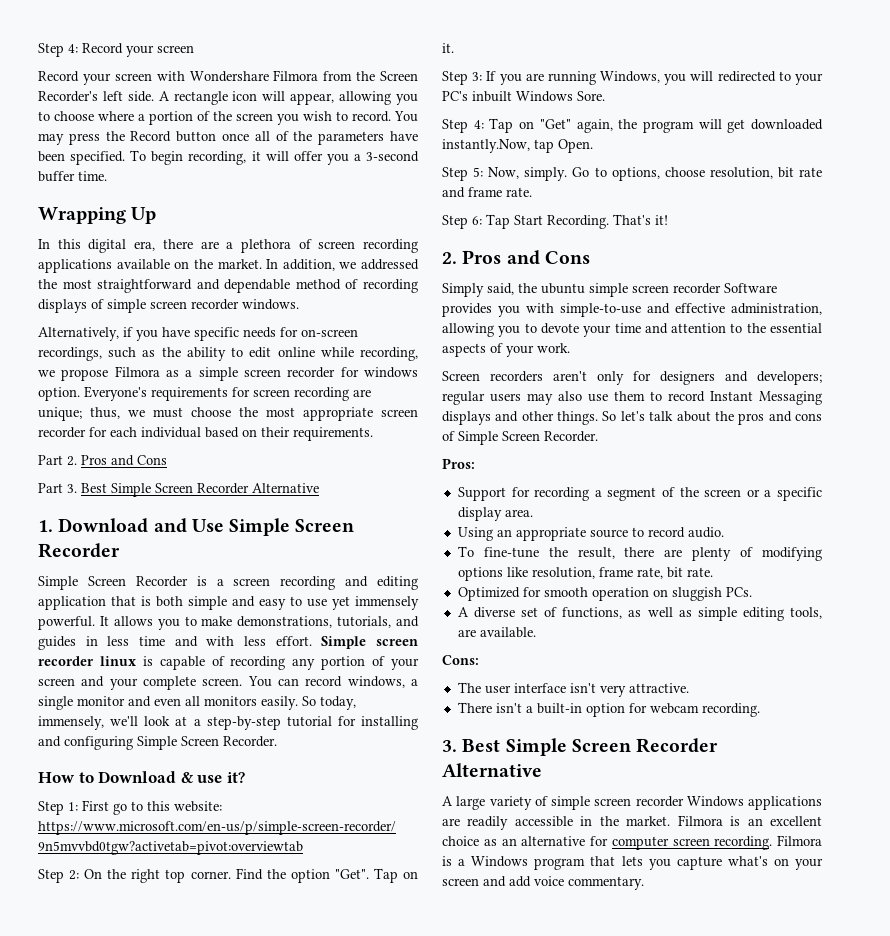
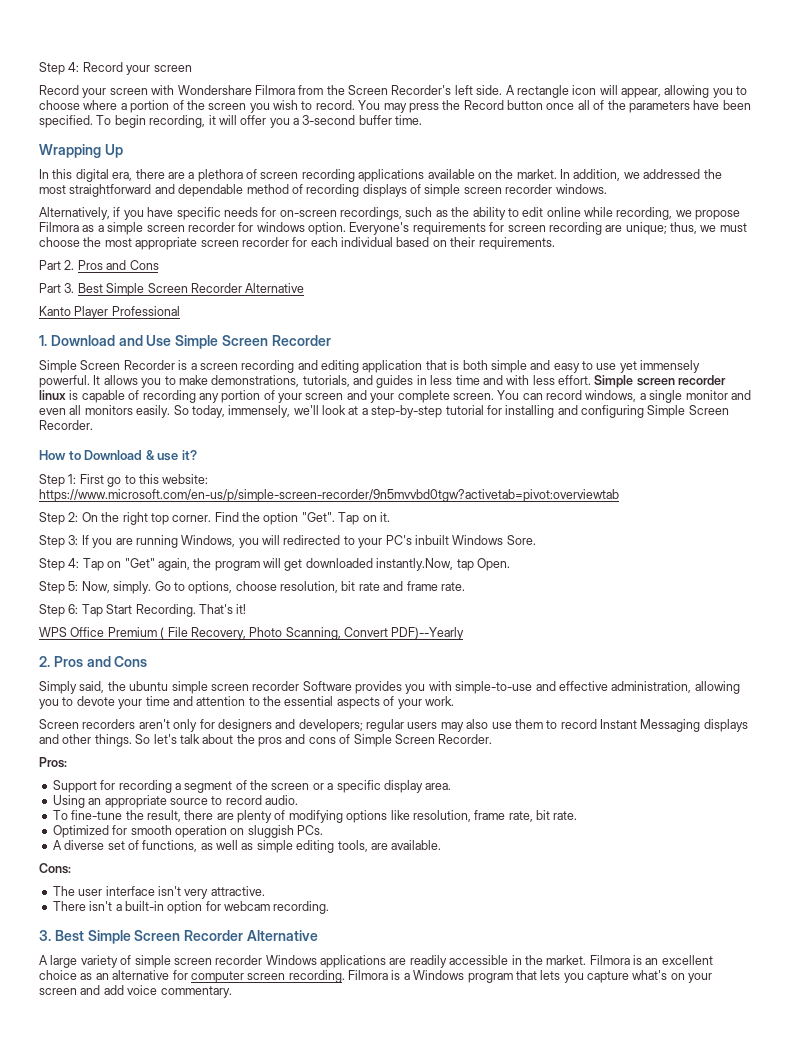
+ Kanto Player Professional
+ WPS Office Premium ( File Recovery, Photo Scanning, Convert PDF)--Yearly

